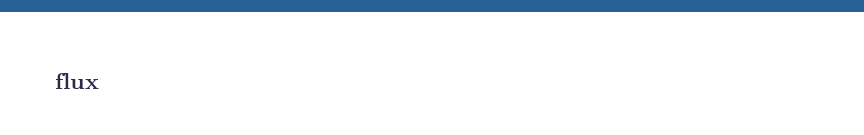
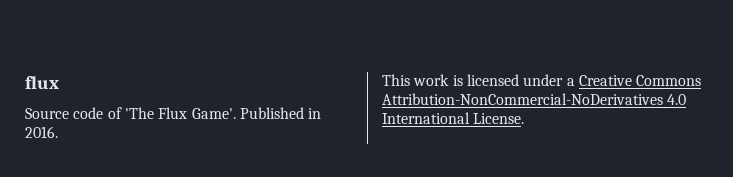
+ Source code of 'The Flux Game'. Published in 2016.
+ This work is licensed under a Creative Commons Attribution-NonCommercial-NoDerivatives 4.0 International License.

